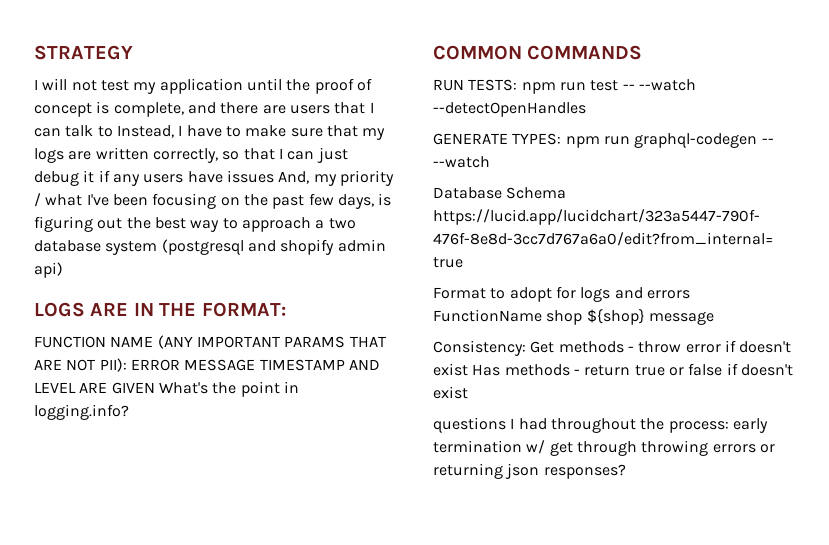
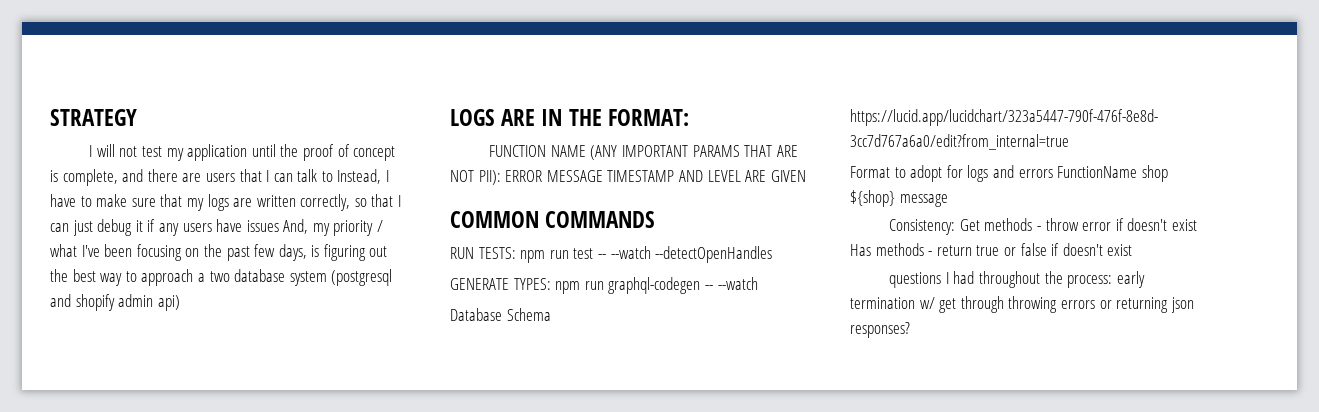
- FUNCTION NAME (ANY IMPORTANT PARAMS THAT ARE NOT PII): ERROR MESSAGE TIMESTAMP AND LEVEL ARE GIVEN What's the point in logging.info?
+ FUNCTION NAME (ANY IMPORTANT PARAMS THAT ARE NOT PII): ERROR MESSAGE TIMESTAMP AND LEVEL ARE GIVEN

